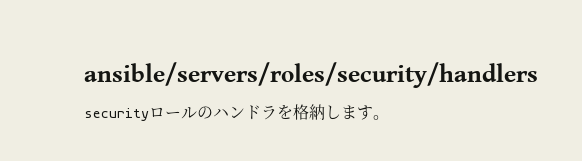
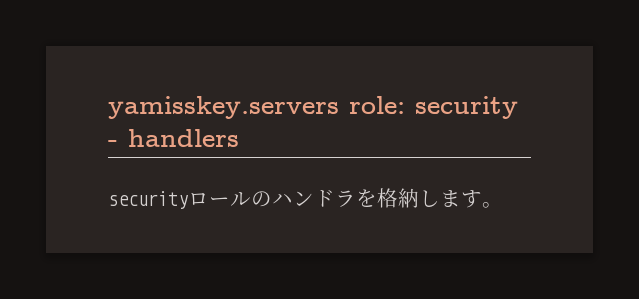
- ansible/servers/roles/security/handlers
+ yamisskey.servers role: security - handlers

